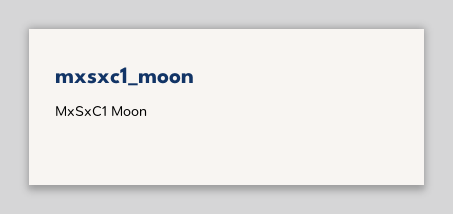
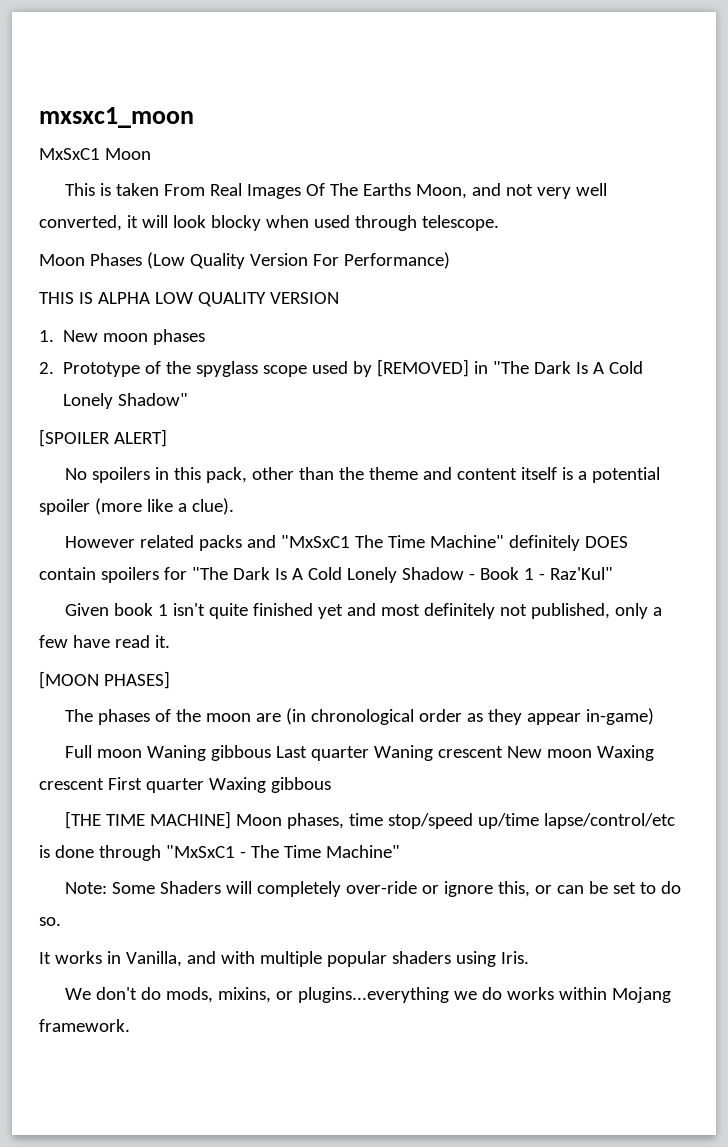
+ This is taken From Real Images Of The Earths Moon, and not very well converted, it will look blocky when used through telescope.
+ Moon Phases (Low Quality Version For Performance)
+ THIS IS ALPHA LOW QUALITY VERSION
+ 1. New moon phases
+ 2. Prototype of the spyglass scope used by [REMOVED] in "The Dark Is A Cold Lonely Shadow"
+ [SPOILER ALERT]
+ No spoilers in this pack, other than the theme and content itself is a potential spoiler (more like a clue).
+ However related packs and "MxSxC1 The Time Machine" definitely DOES contain spoilers for "The Dark Is A Cold Lonely Shadow - Book 1 - Raz'Kul"
+ Given book 1 isn't quite finished yet and most definitely not published, only a few have read it.
+ [MOON PHASES]
+ The phases of the moon are (in chronological order as they appear in-game)
+ Full moon Waning gibbous Last quarter Waning crescent New moon Waxing crescent First quarter Waxing gibbous
+ [THE TIME MACHINE] Moon phases, time stop/speed up/time lapse/control/etc is done through "MxSxC1 - The Time Machine"
+ Note: Some Shaders will completely over-ride or ignore this, or can be set to do so.
+ It works in Vanilla, and with multiple popular shaders using Iris.
+ We don't do mods, mixins, or plugins...everything we do works within Mojang framework.

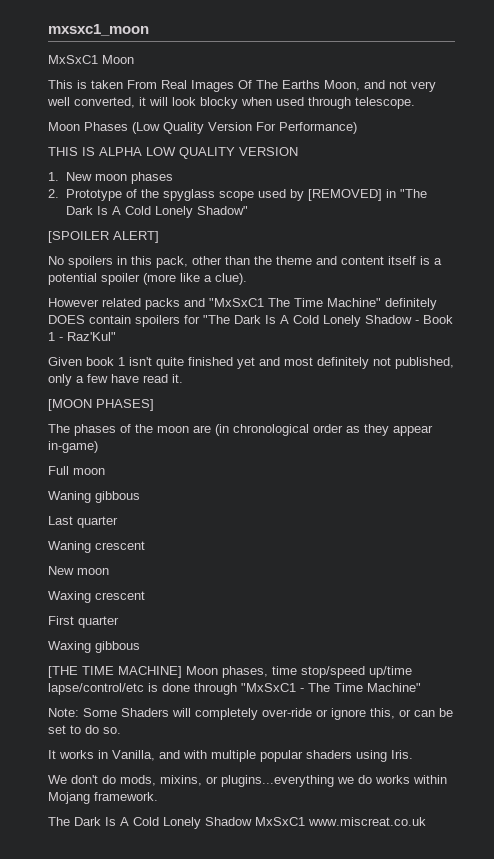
- Full moon Waning gibbous Last quarter Waning crescent New moon Waxing crescent First quarter Waxing gibbous
+ Full moon
+ Waning gibbous
+ Last quarter
+ Waning crescent
+ New moon
+ Waxing crescent
+ First quarter
+ Waxing gibbous
+ The Dark Is A Cold Lonely Shadow MxSxC1 www.miscreat.co.uk

